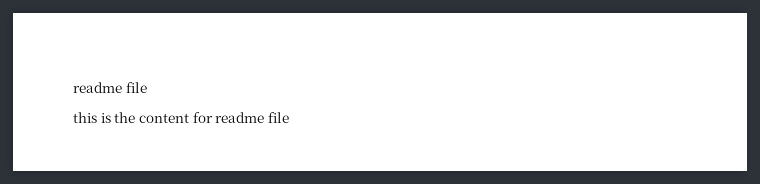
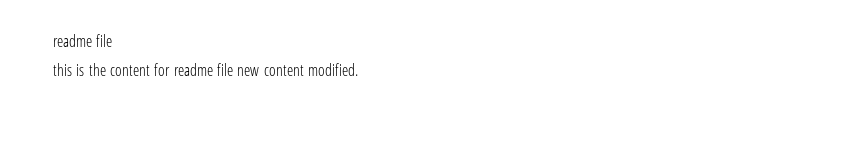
- this is the content for readme file
+ this is the content for readme file new content modified.

